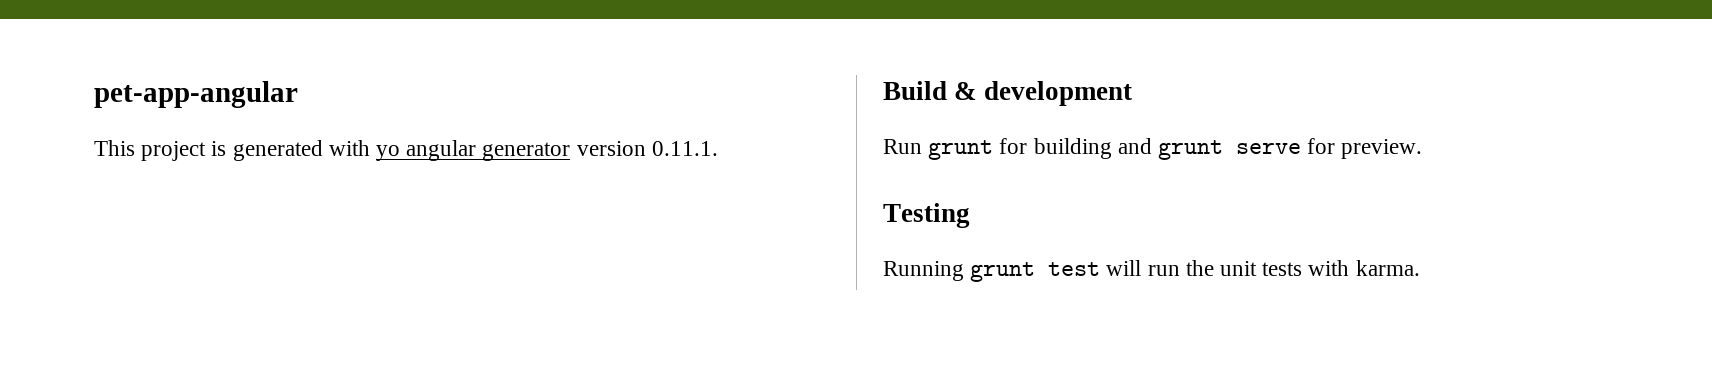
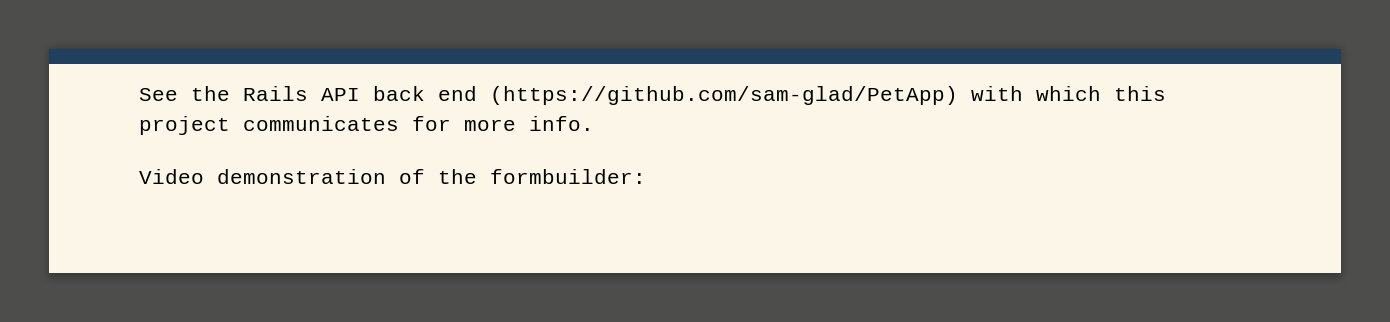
- pet-app-angular
- This project is generated with yo angular generator version 0.11.1.
- Build & development
- Run grunt for building and grunt serve for preview.
- Testing
- Running grunt test will run the unit tests with karma.
+ See the Rails API back end (https://github.com/sam-glad/PetApp) with which this project communicates for more info.
+ Video demonstration of the formbuilder:

